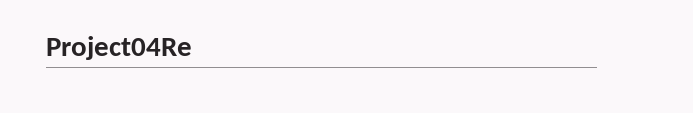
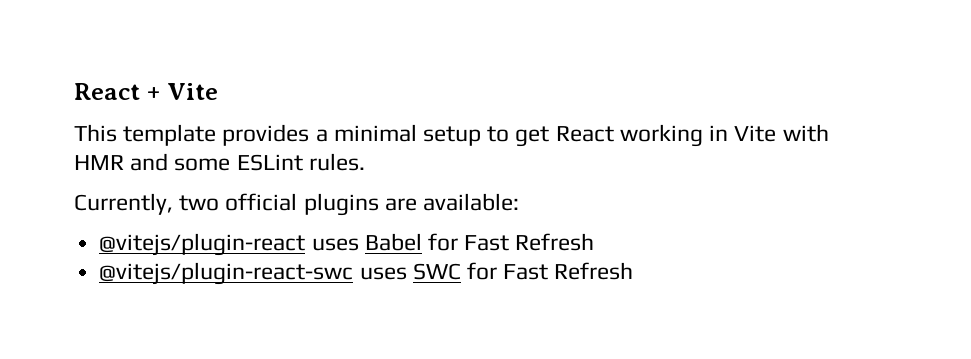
- Project04Re
+ React + Vite
+ This template provides a minimal setup to get React working in Vite with HMR and some ESLint rules.
+ Currently, two official plugins are available:
+ @vitejs/plugin-react uses Babel for Fast Refresh
+ @vitejs/plugin-react-swc uses SWC for Fast Refresh

